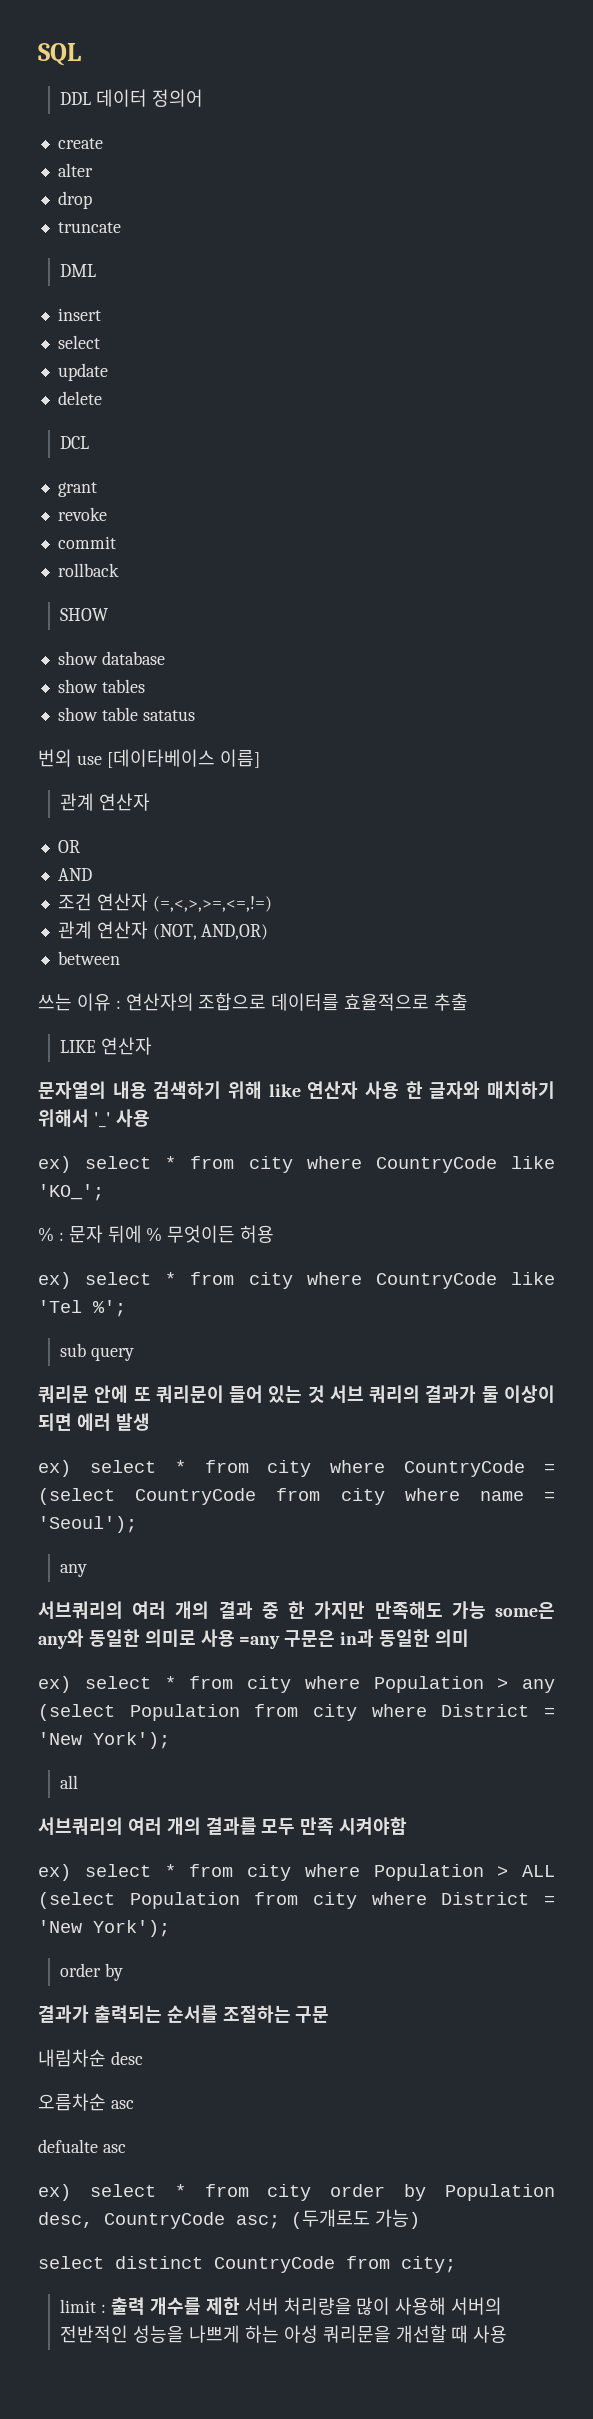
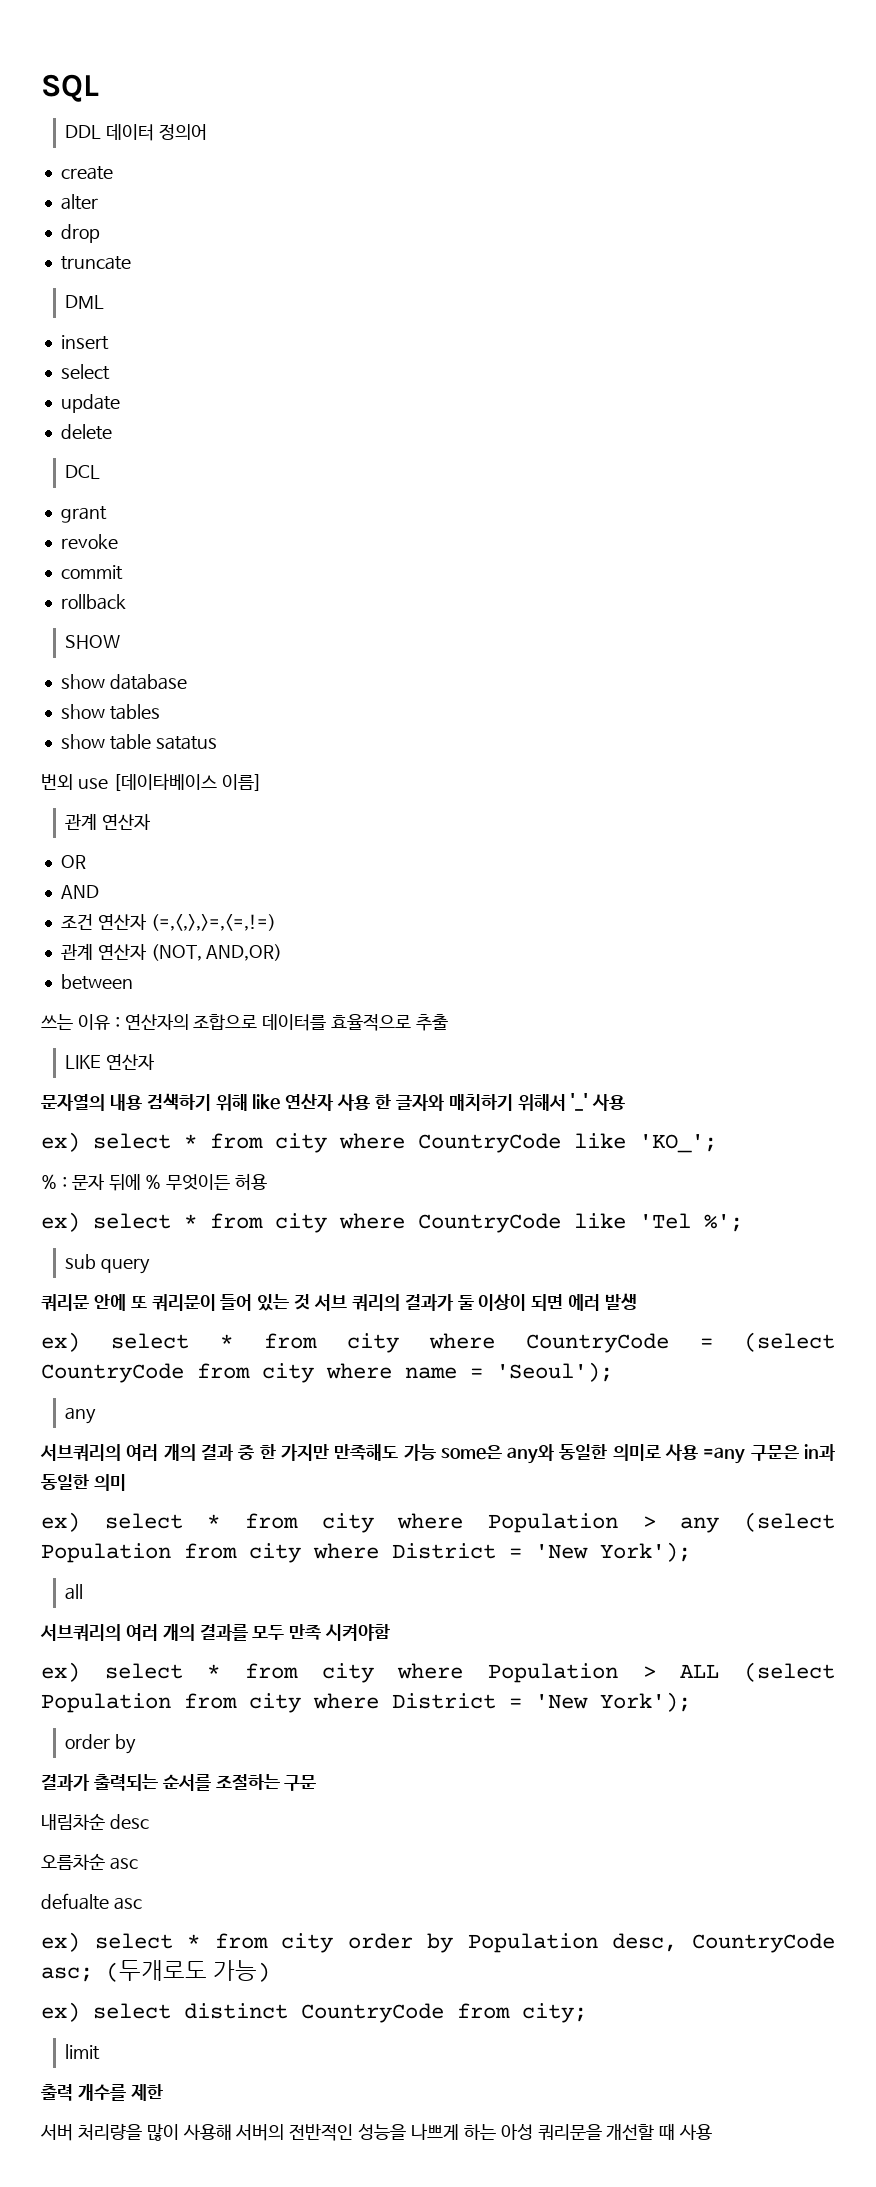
- select distinct CountryCode from city;
+ ex) select distinct CountryCode from city;
- limit : 출력 개수를 제한 서버 처리량을 많이 사용해 서버의 전반적인 성능을 나쁘게 하는 아성 쿼리문을 개선할 때 사용
+ limit
+ 출력 개수를 제한
+ 서버 처리량을 많이 사용해 서버의 전반적인 성능을 나쁘게 하는 아성 쿼리문을 개선할 때 사용

